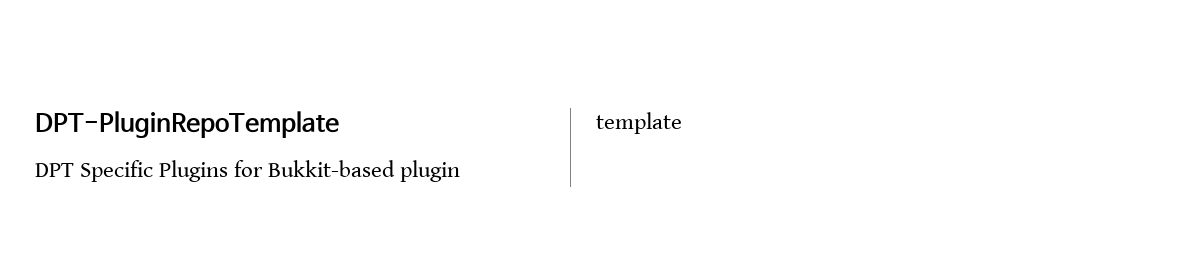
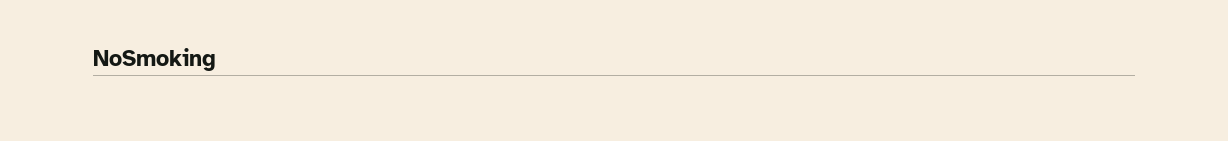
- DPT-PluginRepoTemplate
- DPT Specific Plugins for Bukkit-based plugin template
+ NoSmoking

